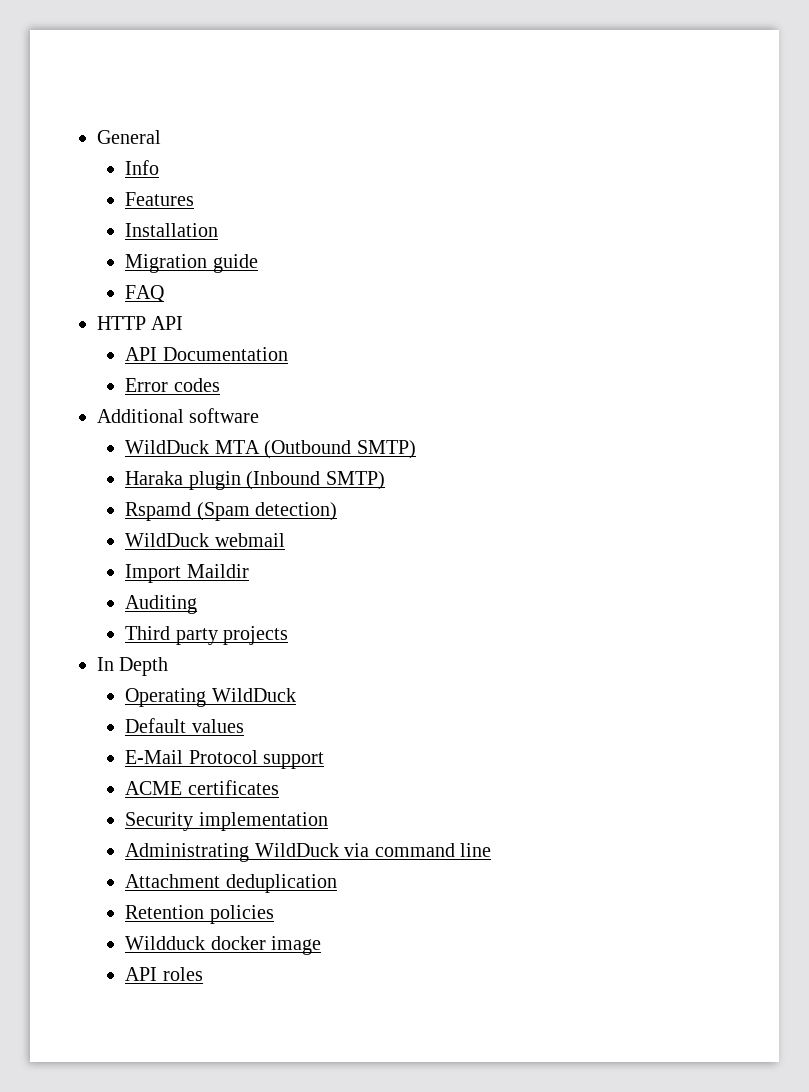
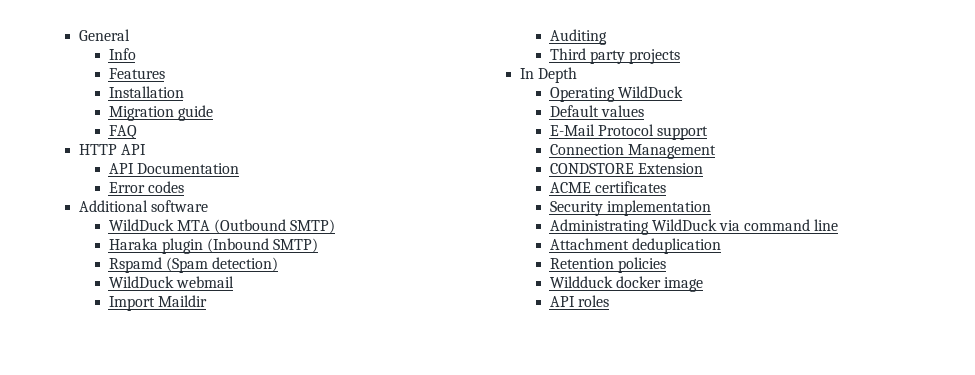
+ Connection Management
+ CONDSTORE Extension

